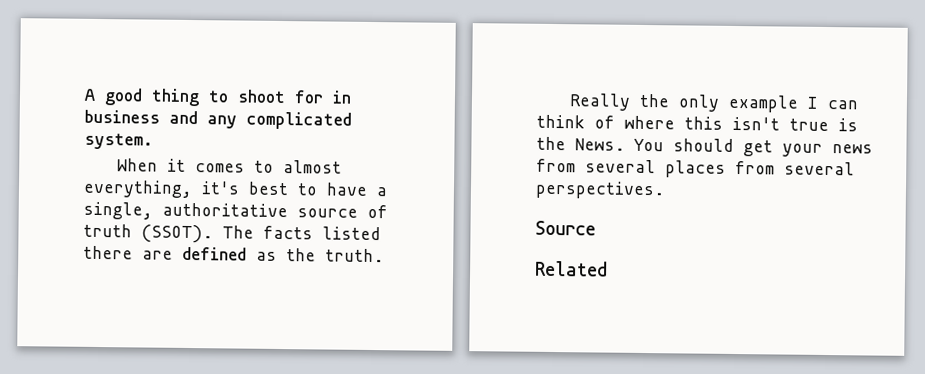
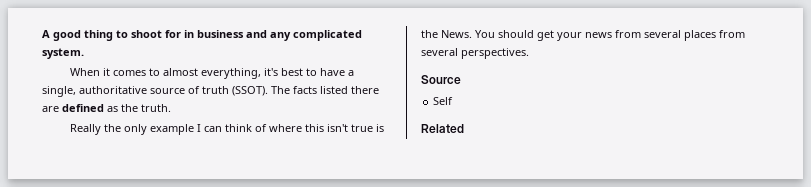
+ Self

